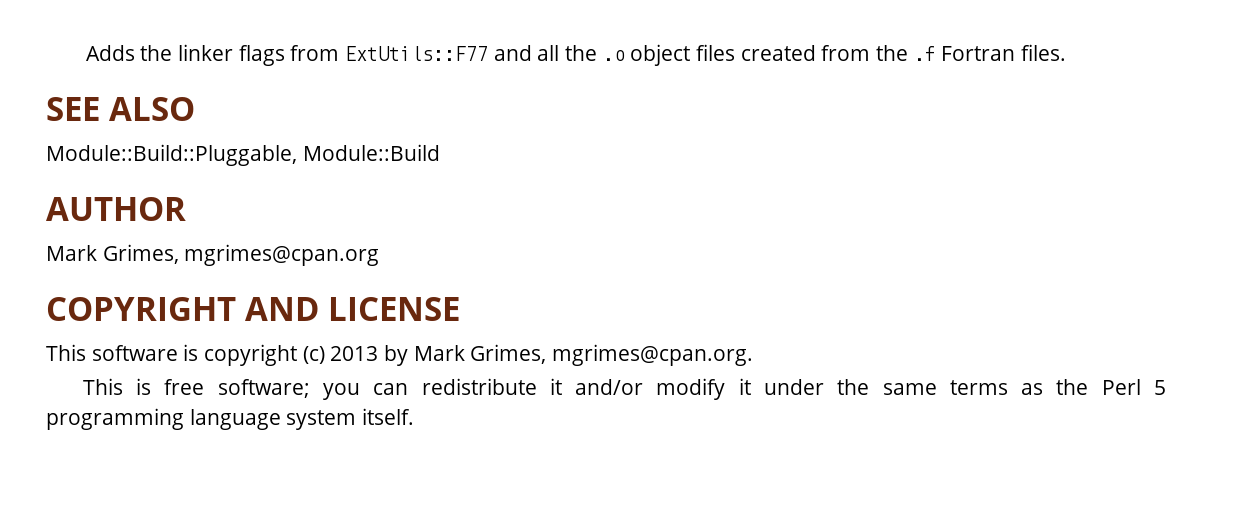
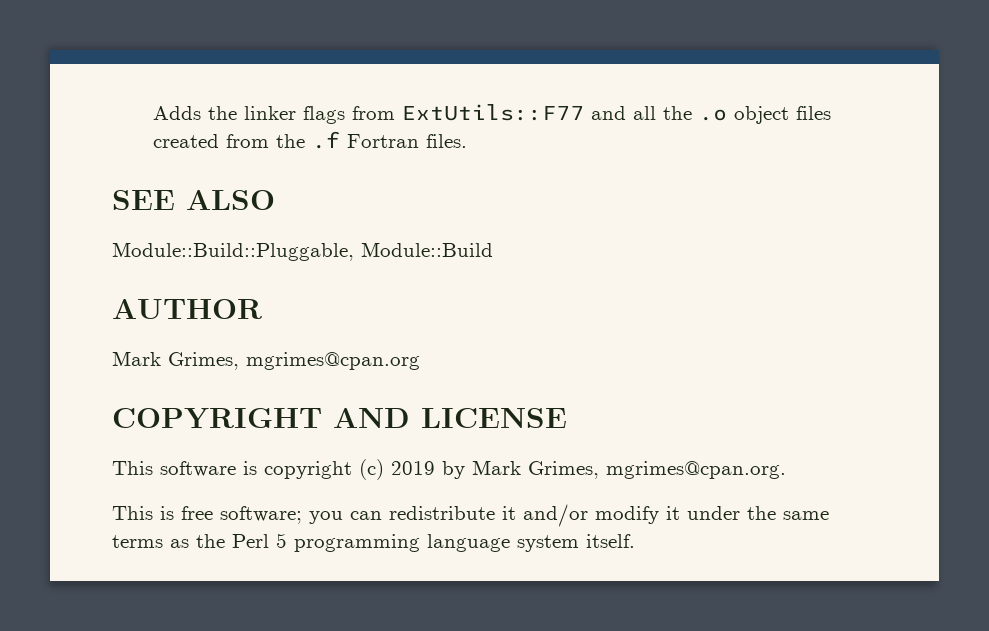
- This software is copyright (c) 2013 by Mark Grimes, mgrimes@cpan.org.
+ This software is copyright (c) 2019 by Mark Grimes, mgrimes@cpan.org.

